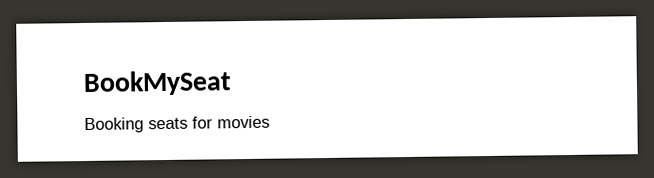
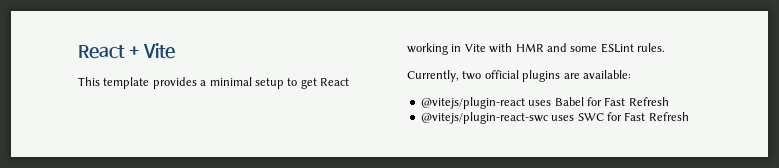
- BookMySeat
- Booking seats for movies
+ React + Vite
+ This template provides a minimal setup to get React working in Vite with HMR and some ESLint rules.
+ Currently, two official plugins are available:
+ @vitejs/plugin-react uses Babel for Fast Refresh
+ @vitejs/plugin-react-swc uses SWC for Fast Refresh

